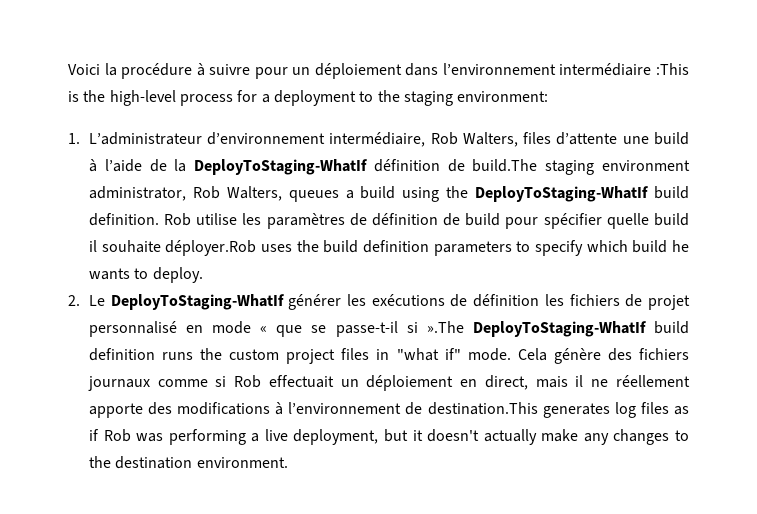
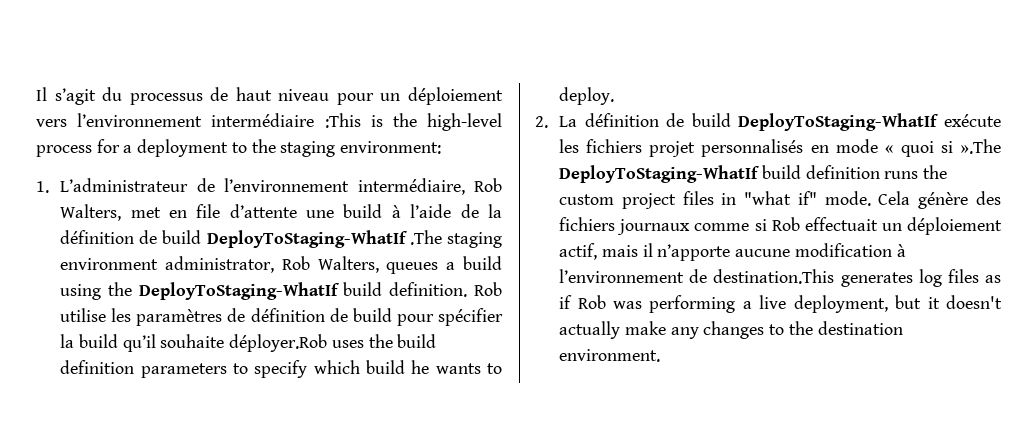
- Voici la procédure à suivre pour un déploiement dans l’environnement intermédiaire :This is the high-level process for a deployment to the staging environment:
+ Il s’agit du processus de haut niveau pour un déploiement vers l’environnement intermédiaire :This is the high-level process for a deployment to the staging environment:
- 1. L’administrateur d’environnement intermédiaire, Rob Walters, files d’attente une build à l’aide de la DeployToStaging-WhatIf définition de build.The staging environment administrator, Rob Walters, queues a build using the DeployToStaging-WhatIf build definition.
+ 1. L’administrateur de l’environnement intermédiaire, Rob Walters, met en file d’attente une build à l’aide de la définition de build DeployToStaging-WhatIf .The staging environment administrator, Rob Walters, queues a build using the DeployToStaging-WhatIf build definition.
- Rob utilise les paramètres de définition de build pour spécifier quelle build il souhaite déployer.Rob uses the build definition parameters to specify which build he wants to deploy.
+ Rob utilise les paramètres de définition de build pour spécifier la build qu’il souhaite déployer.Rob uses the build definition parameters to specify which build he wants to deploy.
- 2. Le DeployToStaging-WhatIf générer les exécutions de définition les fichiers de projet personnalisé en mode « que se passe-t-il si ».The DeployToStaging-WhatIf build definition runs the custom project files in "what if" mode.
+ 2. La définition de build DeployToStaging-WhatIf exécute les fichiers projet personnalisés en mode « quoi si ».The DeployToStaging-WhatIf build definition runs the custom project files in "what if" mode.
- Cela génère des fichiers journaux comme si Rob effectuait un déploiement en direct, mais il ne réellement apporte des modifications à l’environnement de destination.This generates log files as if Rob was performing a live deployment, but it doesn't actually make any changes to the destination environment.
+ Cela génère des fichiers journaux comme si Rob effectuait un déploiement actif, mais il n’apporte aucune modification à l’environnement de destination.This generates log files as if Rob was performing a live deployment, but it doesn't actually make any changes to the destination environment.

